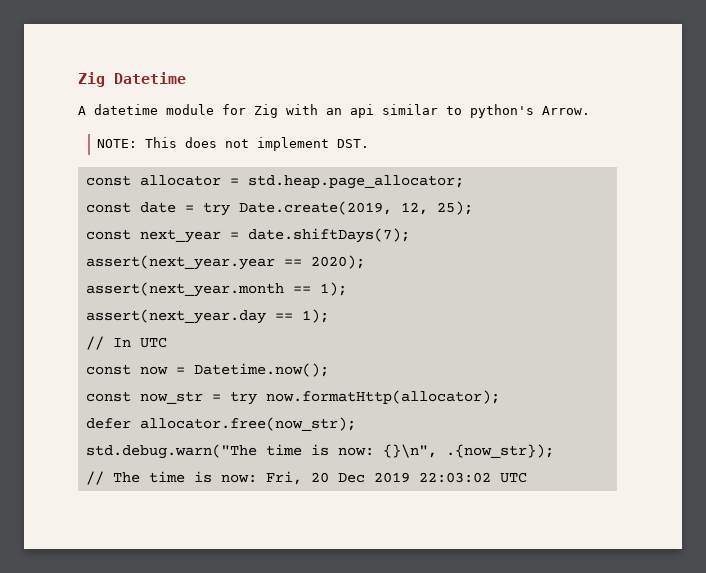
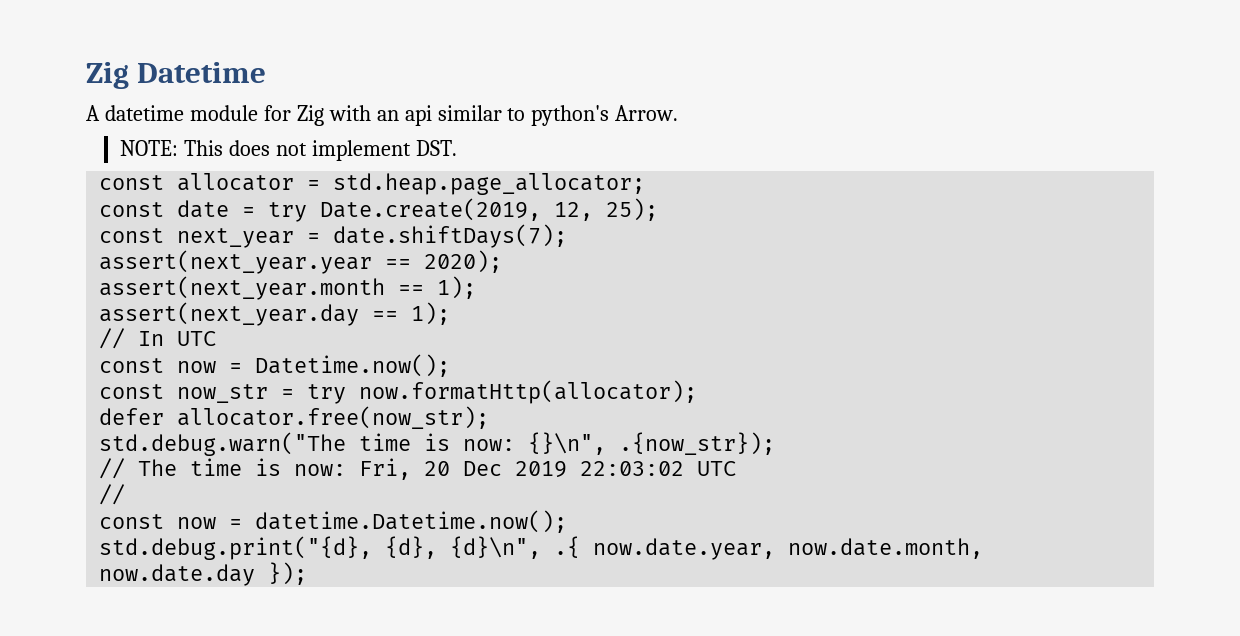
  // The time is now: Fri, 20 Dec 2019 22:03:02 UTC
+ //
+ const now = datetime.Datetime.now();
+ std.debug.print("{d}, {d}, {d}\n", .{ now.date.year, now.date.month, now.date.day });

